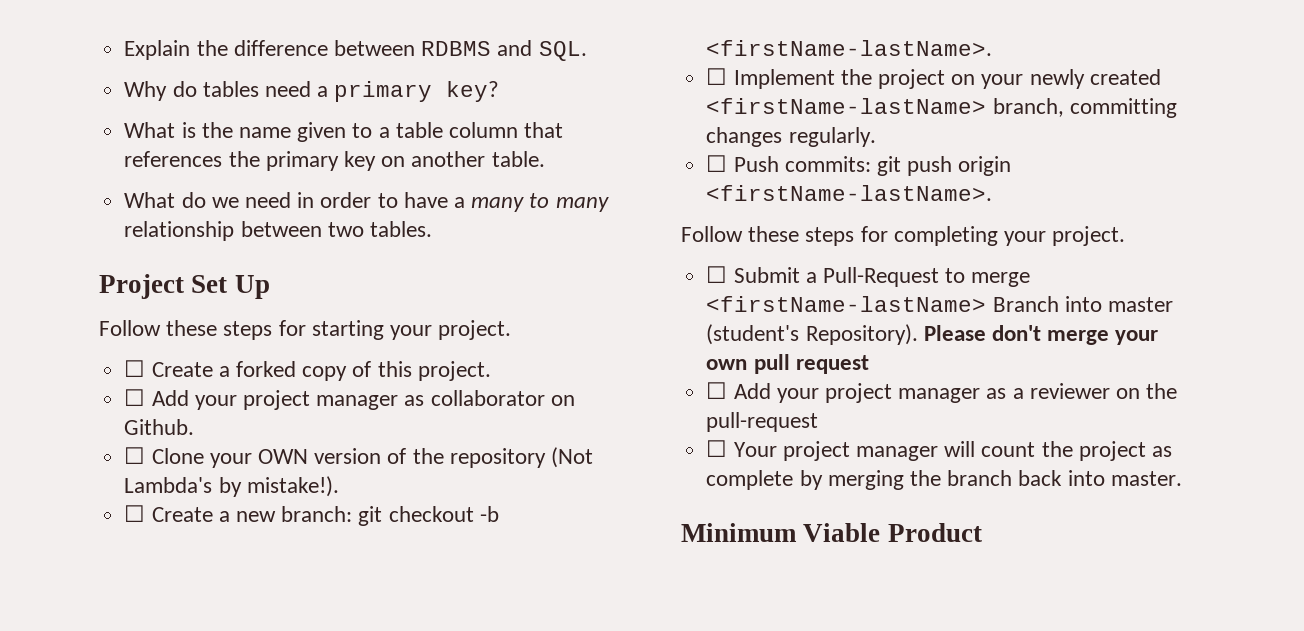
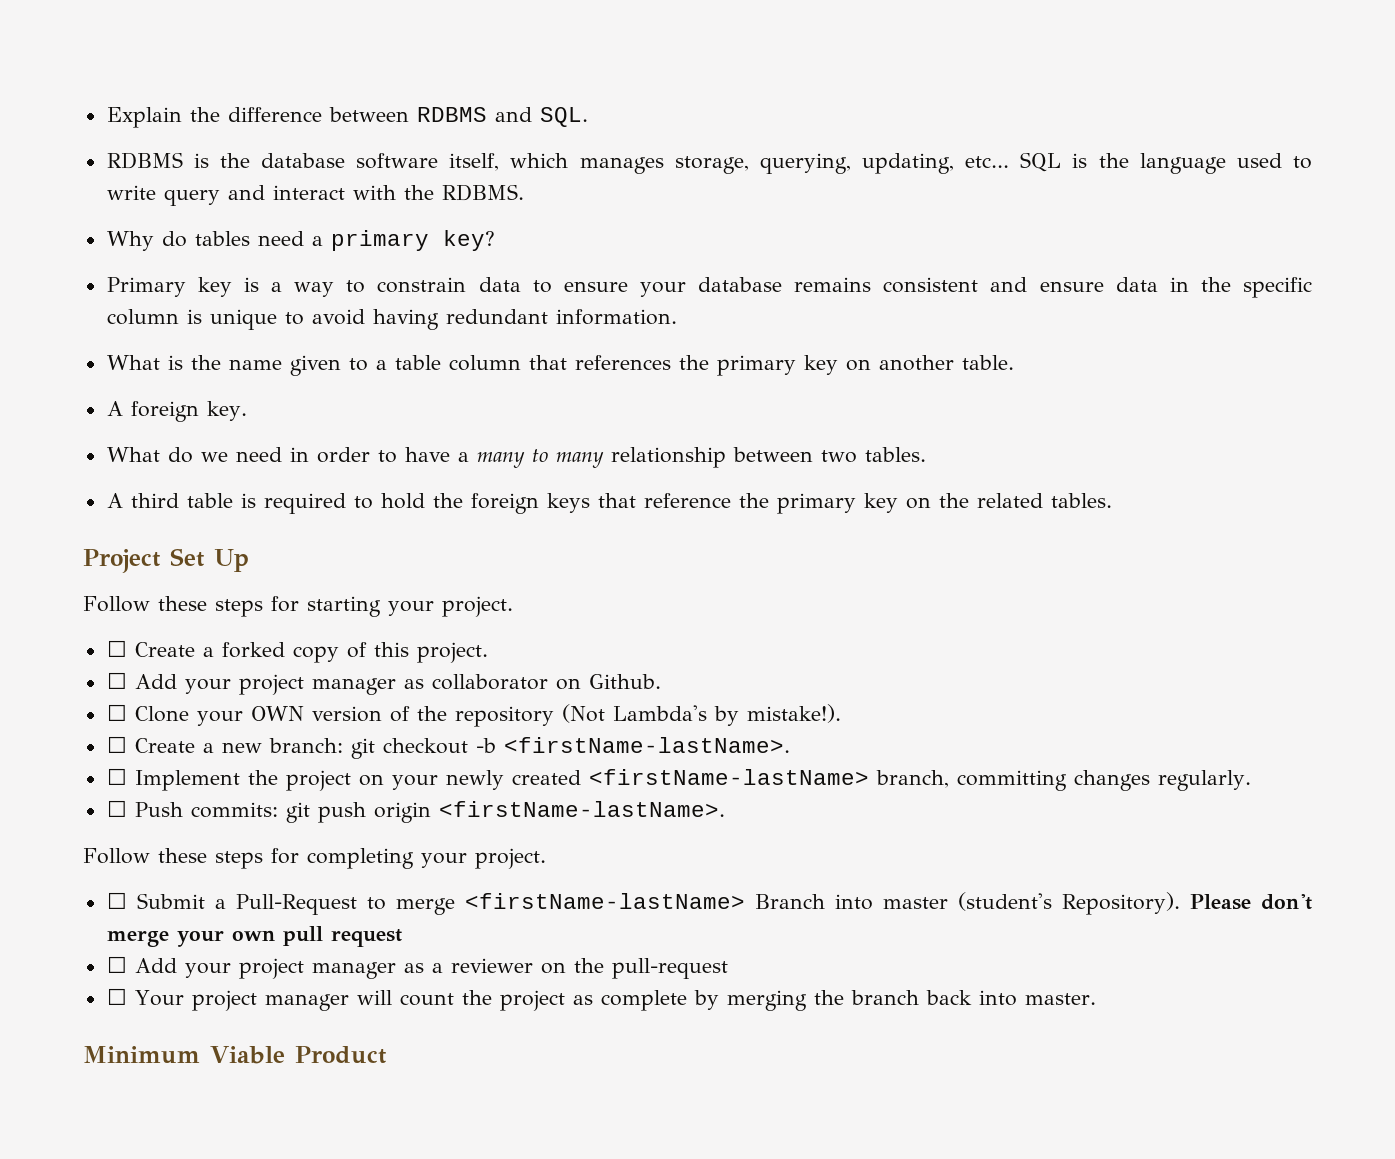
+ RDBMS is the database software itself, which manages storage, querying, updating, etc... SQL is the language used to write query and interact with the RDBMS.
+ Primary key is a way to constrain data to ensure your database remains consistent and ensure data in the specific column is unique to avoid having redundant information.
+ A foreign key.
+ A third table is required to hold the foreign keys that reference the primary key on the related tables.

